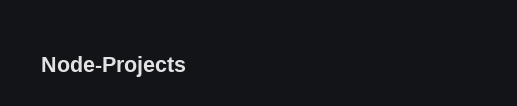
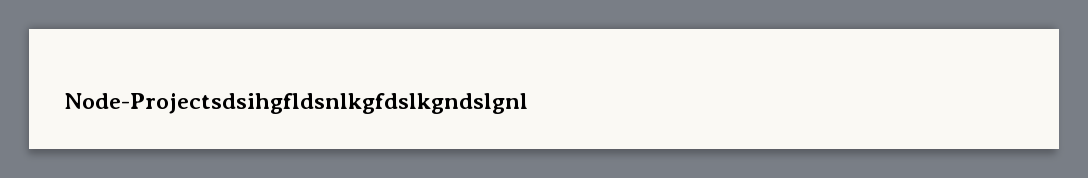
- Node-Projects
+ Node-Projectsdsihgfldsnlkgfdslkgndslgnl

